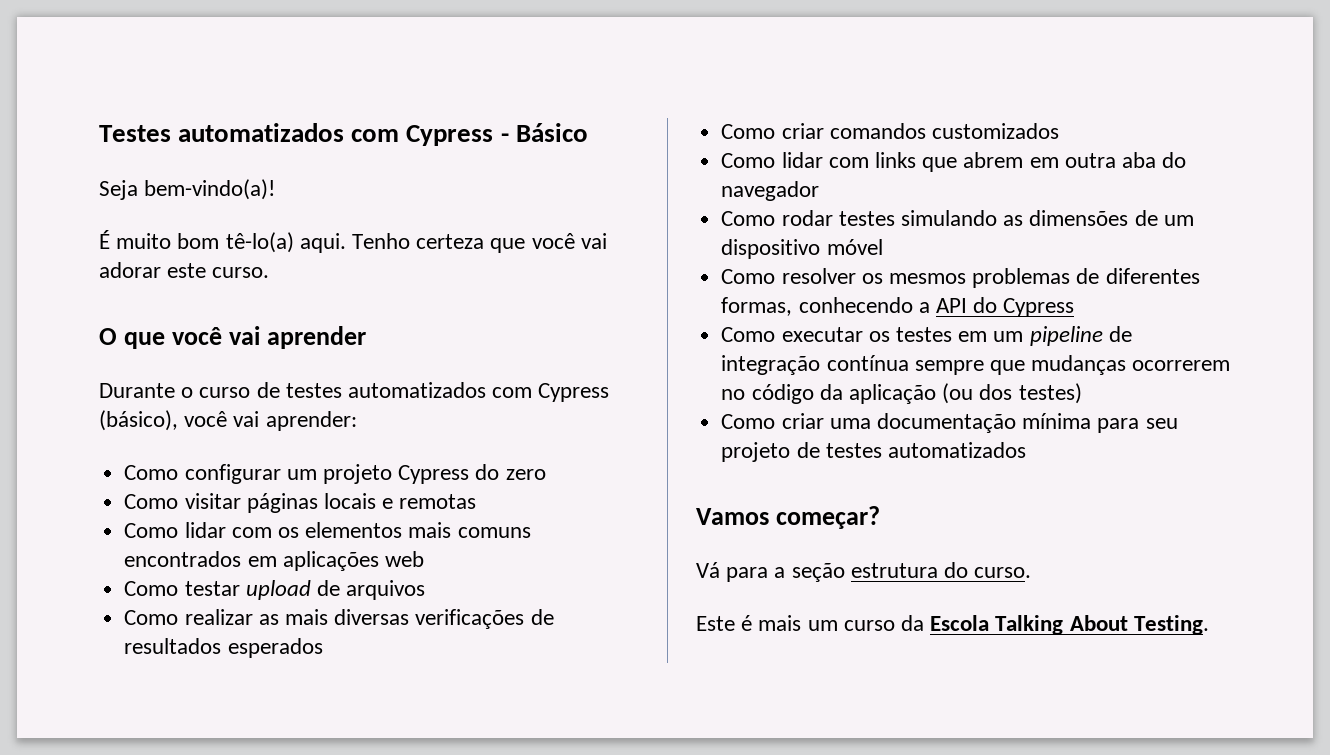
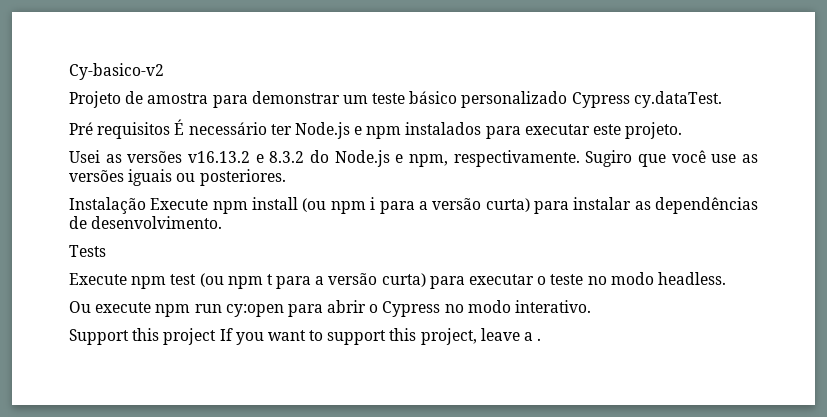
- Testes automatizados com Cypress - Básico
- Seja bem-vindo(a)!
- É muito bom tê-lo(a) aqui. Tenho certeza que você vai adorar este curso.
- O que você vai aprender
- Durante o curso de testes automatizados com Cypress (básico), você vai aprender:
- Como configurar um projeto Cypress do zero
- Como visitar páginas locais e remotas
- Como lidar com os elementos mais comuns encontrados em aplicações web
- Como testar upload de arquivos
- Como realizar as mais diversas verificações de resultados esperados
- Como criar comandos customizados
- Como lidar com links que abrem em outra aba do navegador
- Como rodar testes simulando as dimensões de um dispositivo móvel
- Como resolver os mesmos problemas de diferentes formas, conhecendo a API do Cypress
- Como executar os testes em um pipeline de integração contínua sempre que mudanças ocorrerem no código da aplicação (ou dos testes)
- Como criar uma documentação mínima para seu projeto de testes automatizados
- Vamos começar?
- Vá para a seção estrutura do curso.
- Este é mais um curso da Escola Talking About Testing.
+ Cy-basico-v2
+ Projeto de amostra para demonstrar um teste básico personalizado Cypress cy.dataTest.
+ Pré requisitos É necessário ter Node.js e npm instalados para executar este projeto.
+ Usei as versões v16.13.2 e 8.3.2 do Node.js e npm, respectivamente. Sugiro que você use as versões iguais ou posteriores.
+ Instalação Execute npm install (ou npm i para a versão curta) para instalar as dependências de desenvolvimento.
+ Tests
+ Execute npm test (ou npm t para a versão curta) para executar o teste no modo headless.
+ Ou execute npm run cy:open para abrir o Cypress no modo interativo.
+ Support this project If you want to support this project, leave a .

